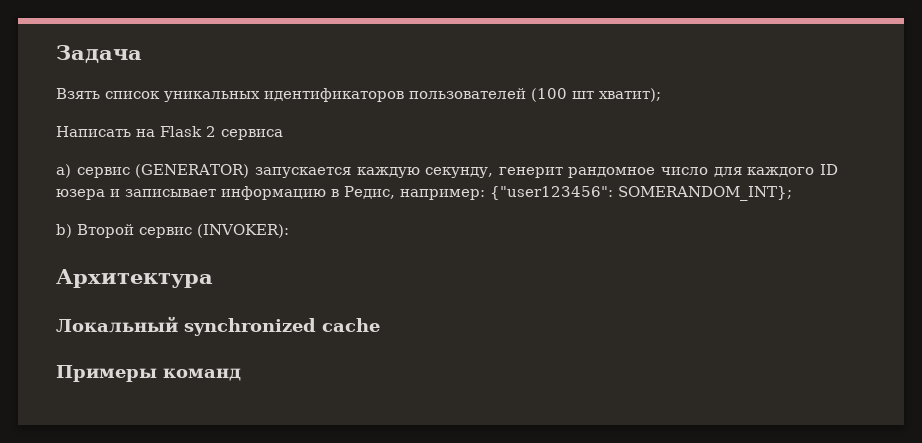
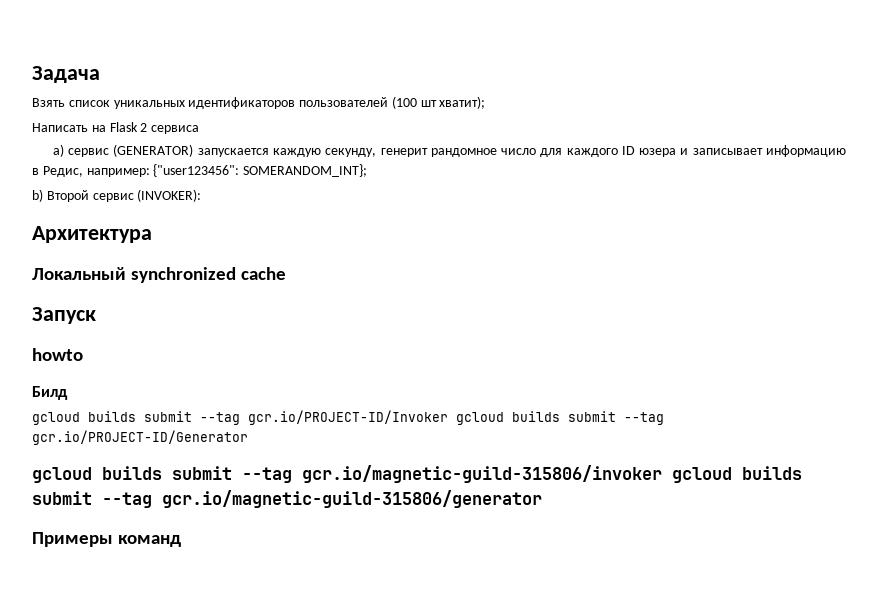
+ Запуск
+ howto
+ Билд
+ gcloud builds submit --tag gcr.io/PROJECT-ID/Invoker gcloud builds submit --tag gcr.io/PROJECT-ID/Generator
+ gcloud builds submit --tag gcr.io/magnetic-guild-315806/invoker gcloud builds submit --tag gcr.io/magnetic-guild-315806/generator

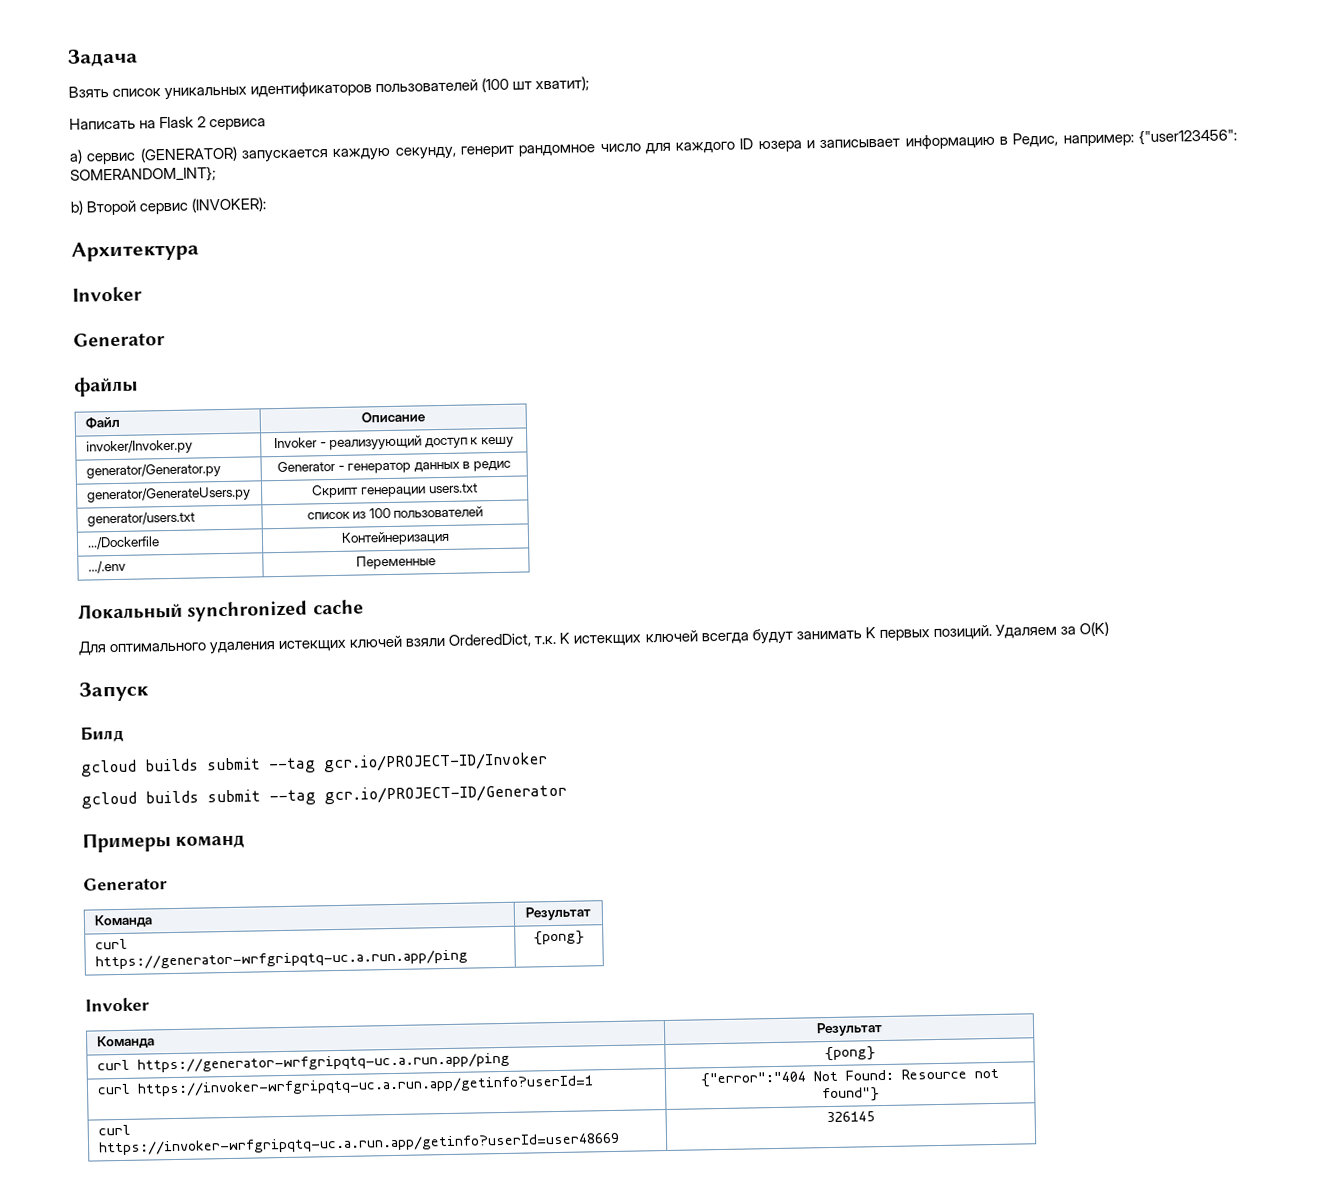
  Архитектура
+ Invoker
+ Generator
+ файлы
+ Файл | Описание
+ invoker/Invoker.py | Invoker - реализуующий доступ к кешу
+ generator/Generator.py | Generator - генератор данных в редис
+ generator/GenerateUsers.py | Скрипт генерации users.txt
+ generator/users.txt | список из 100 пользователей
+ .../Dockerfile | Контейнеризация
+ .../.env | Переменные
  Локальный synchronized cache
+ Для оптимального удаления истекщих ключей взяли OrderedDict, т.к. K истекщих ключей всегда будут занимать K первых позиций. Удаляем за O(K)
- howto
- gcloud builds submit --tag gcr.io/PROJECT-ID/Invoker gcloud builds submit --tag gcr.io/PROJECT-ID/Generator
+ gcloud builds submit --tag gcr.io/PROJECT-ID/Invoker
+ gcloud builds submit --tag gcr.io/PROJECT-ID/Generator
- gcloud builds submit --tag gcr.io/magnetic-guild-315806/invoker gcloud builds submit --tag gcr.io/magnetic-guild-315806/generator
  Примеры команд
+ Generator
+ Команда | Результат
+ curl https://generator-wrfgripqtq-uc.a.run.app/ping | {pong}
+ Invoker
+ Команда | Результат
+ curl https://generator-wrfgripqtq-uc.a.run.app/ping | {pong}
+ curl https://invoker-wrfgripqtq-uc.a.run.app/getinfo?userId=1 | {"error":"404 Not Found: Resource not found"}
+ curl https://invoker-wrfgripqtq-uc.a.run.app/getinfo?userId=user48669 | 326145

